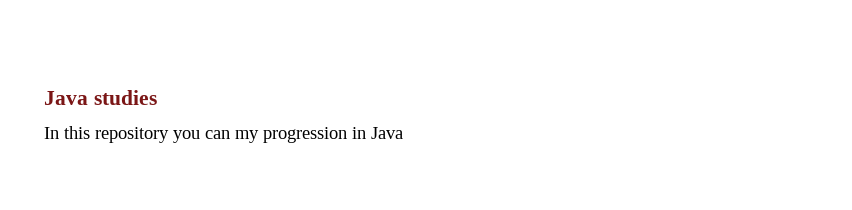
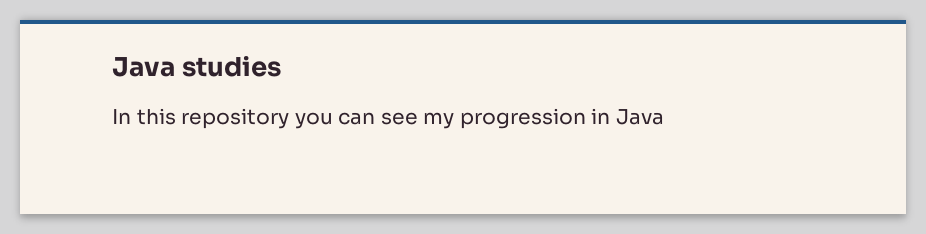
- In this repository you can my progression in Java
+ In this repository you can see my progression in Java

